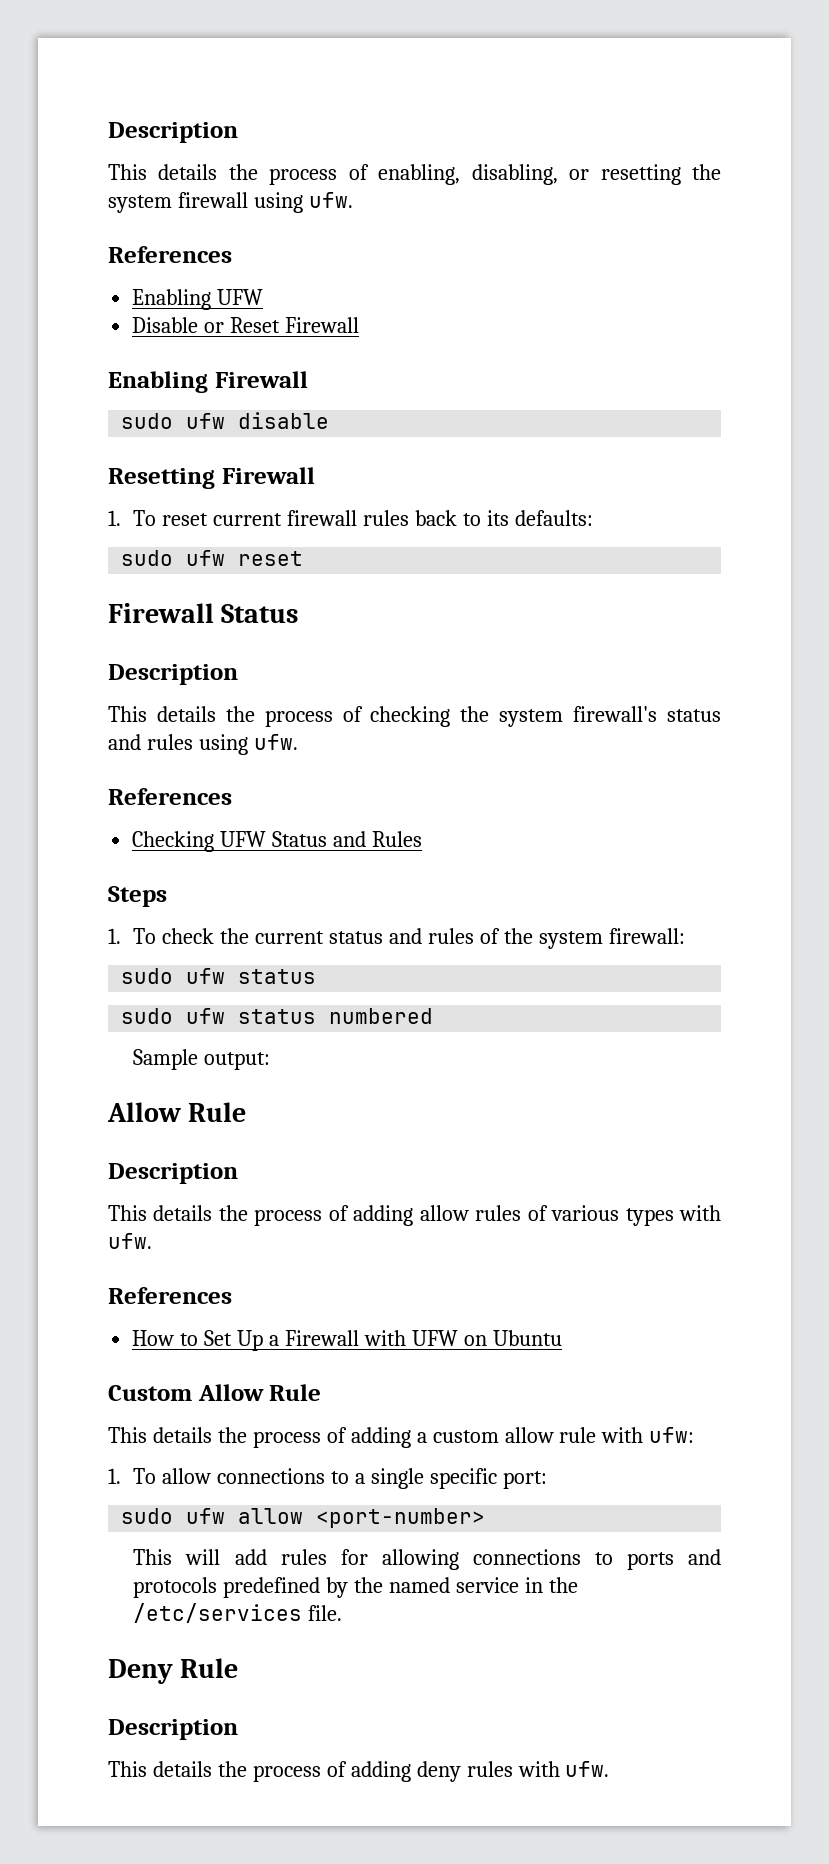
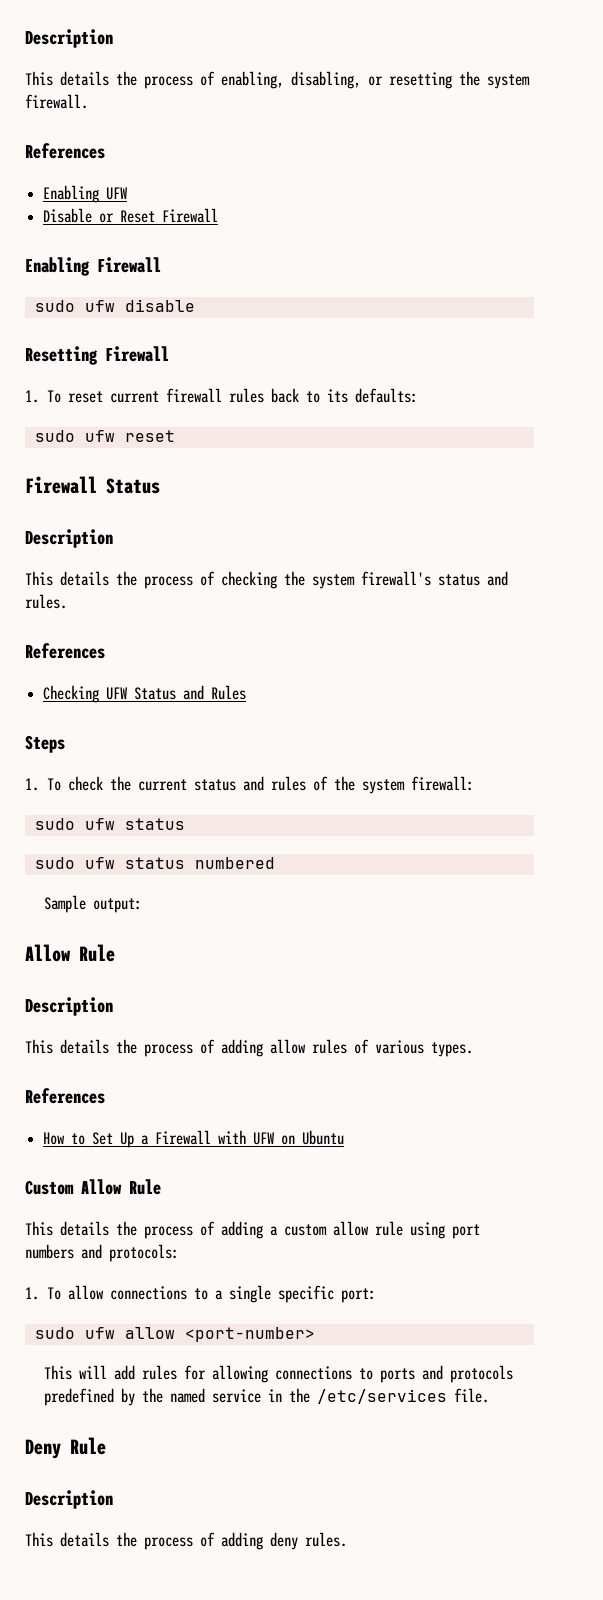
- This details the process of enabling, disabling, or resetting the system firewall using ufw.
+ This details the process of enabling, disabling, or resetting the system firewall.
- This details the process of checking the system firewall's status and rules using ufw.
+ This details the process of checking the system firewall's status and rules.
- This details the process of adding allow rules of various types with ufw.
+ This details the process of adding allow rules of various types.
- This details the process of adding a custom allow rule with ufw:
+ This details the process of adding a custom allow rule using port numbers and protocols:
- This details the process of adding deny rules with ufw.
+ This details the process of adding deny rules.

